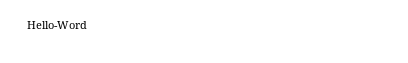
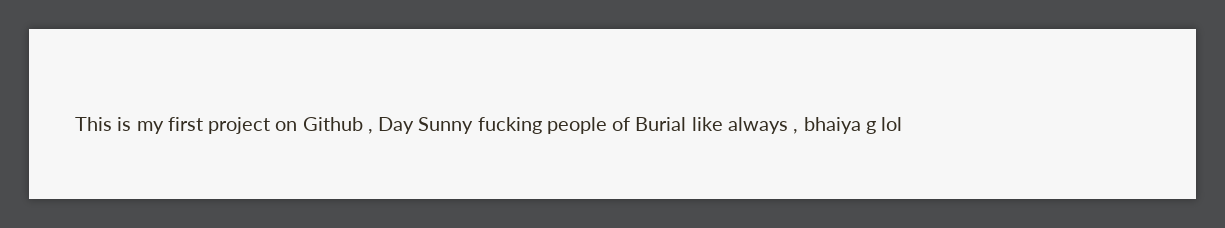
- Hello-Word
+ This is my first project on Github , Day Sunny fucking people of Burial like always , bhaiya g lol

